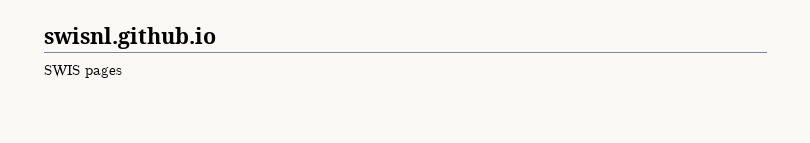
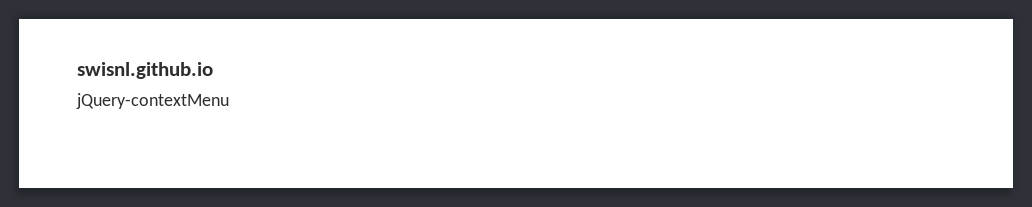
- SWIS pages
+ jQuery-contextMenu

